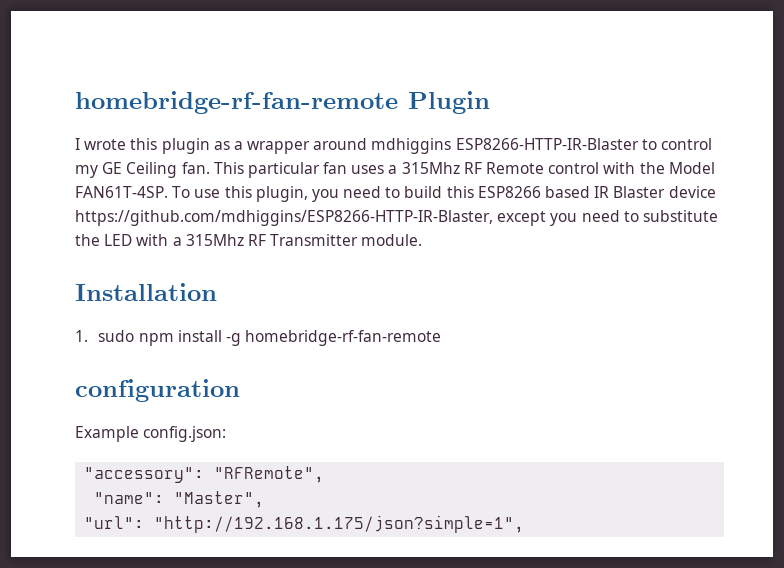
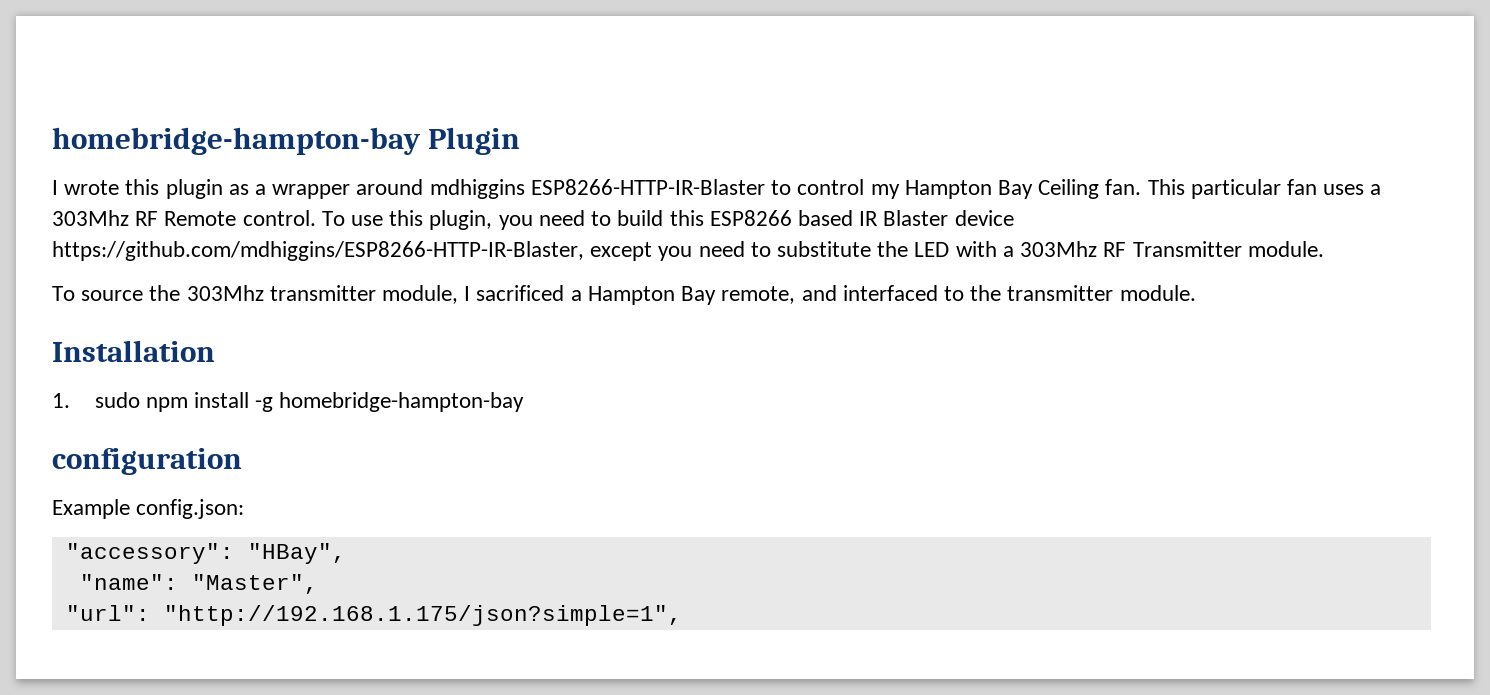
- homebridge-rf-fan-remote Plugin
+ homebridge-hampton-bay Plugin
- I wrote this plugin as a wrapper around mdhiggins ESP8266-HTTP-IR-Blaster to control my GE Ceiling fan.
+ I wrote this plugin as a wrapper around mdhiggins ESP8266-HTTP-IR-Blaster to control my Hampton Bay Ceiling fan.
- This particular fan uses a 315Mhz RF Remote control with the Model FAN61T-4SP.
+ This particular fan uses a 303Mhz RF Remote control.
- To use this plugin, you need to build this ESP8266 based IR Blaster device https://github.com/mdhiggins/ESP8266-HTTP-IR-Blaster, except you need to substitute the LED with a 315Mhz RF Transmitter module.
+ To use this plugin, you need to build this ESP8266 based IR Blaster device https://github.com/mdhiggins/ESP8266-HTTP-IR-Blaster, except you need to substitute the LED with a 303Mhz RF Transmitter module.
+ To source the 303Mhz transmitter module, I sacrificed a Hampton Bay remote, and interfaced to the transmitter module.
- 1. sudo npm install -g homebridge-rf-fan-remote
+ 1. sudo npm install -g homebridge-hampton-bay
- "accessory": "RFRemote",
+ "accessory": "HBay",

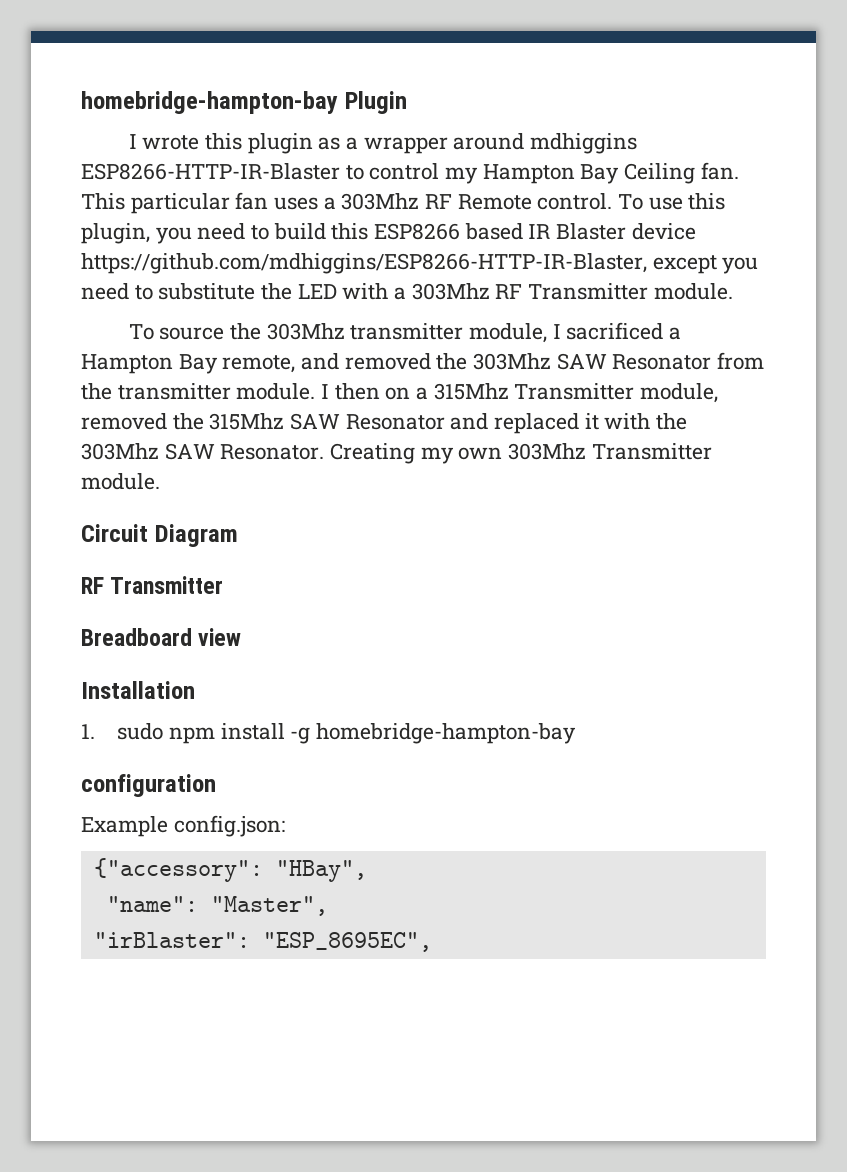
- To source the 303Mhz transmitter module, I sacrificed a Hampton Bay remote, and interfaced to the transmitter module.
+ To source the 303Mhz transmitter module, I sacrificed a Hampton Bay remote, and removed the 303Mhz SAW Resonator from the transmitter module. I then on a 315Mhz Transmitter module, removed the 315Mhz SAW Resonator and replaced it with the 303Mhz SAW Resonator. Creating my own 303Mhz Transmitter module.
+ Circuit Diagram
+ RF Transmitter
+ Breadboard view
- "accessory": "HBay",
+ {"accessory": "HBay",
- "url": "http://192.168.1.175/json?simple=1",
+ "irBlaster": "ESP_8695EC",

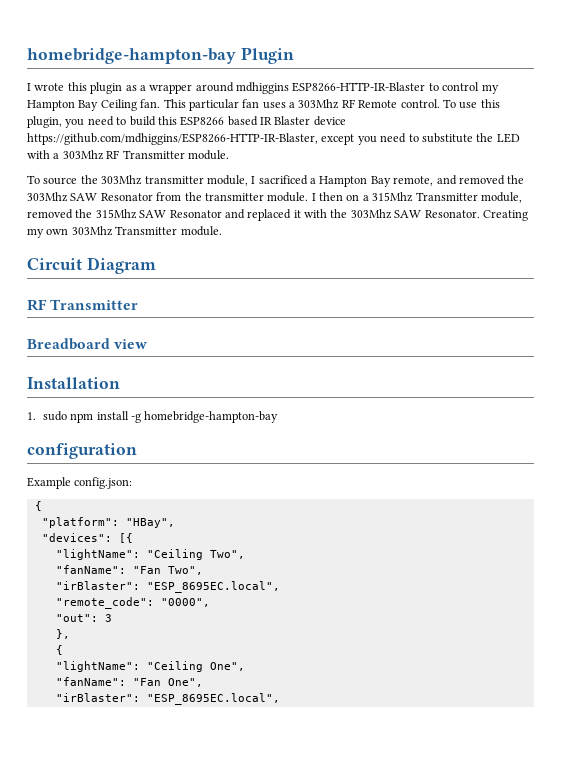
  Example config.json:
- {"accessory": "HBay",
+ {
+ "platform": "HBay",
- "name": "Master",
- "irBlaster": "ESP_8695EC",
+ "devices": [{
+ "lightName": "Ceiling Two",
+ "fanName": "Fan Two",
+ "irBlaster": "ESP_8695EC.local",
+ "remote_code": "0000",
+ "out": 3
+ },
+ {
+ "lightName": "Ceiling One",
+ "fanName": "Fan One",
+ "irBlaster": "ESP_8695EC.local",

